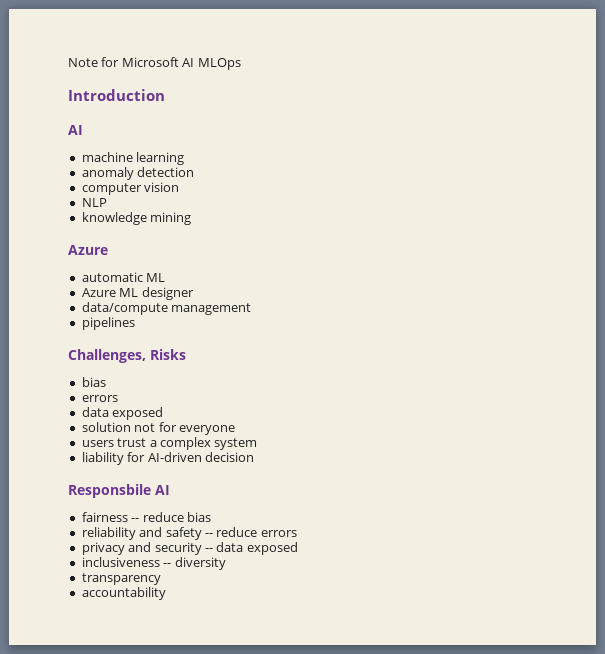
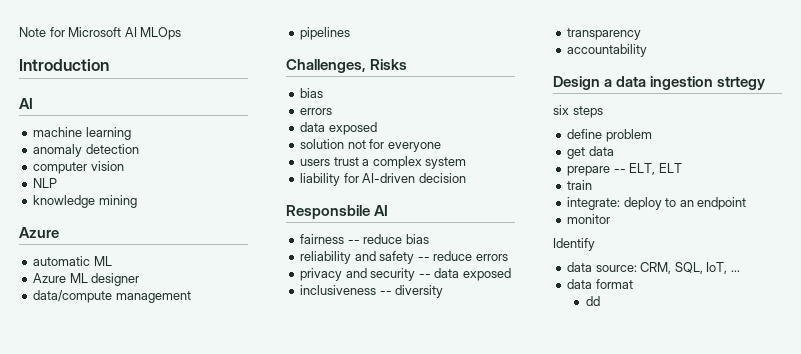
+ Design a data ingestion strtegy
+ six steps
+ define problem
+ get data
+ prepare -- ELT, ELT
+ train
+ integrate: deploy to an endpoint
+ monitor
+ Identify
+ data source: CRM, SQL, IoT, ...
+ data format
+ dd

